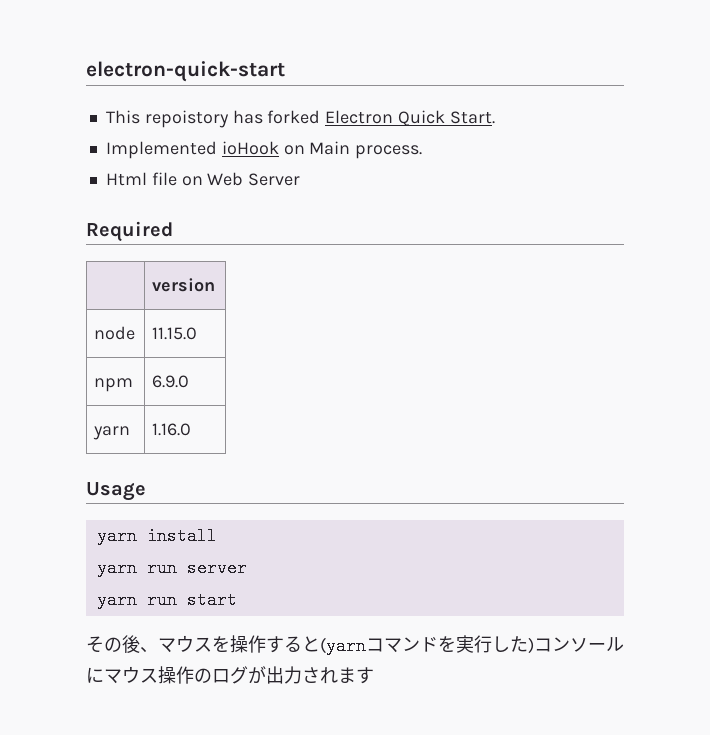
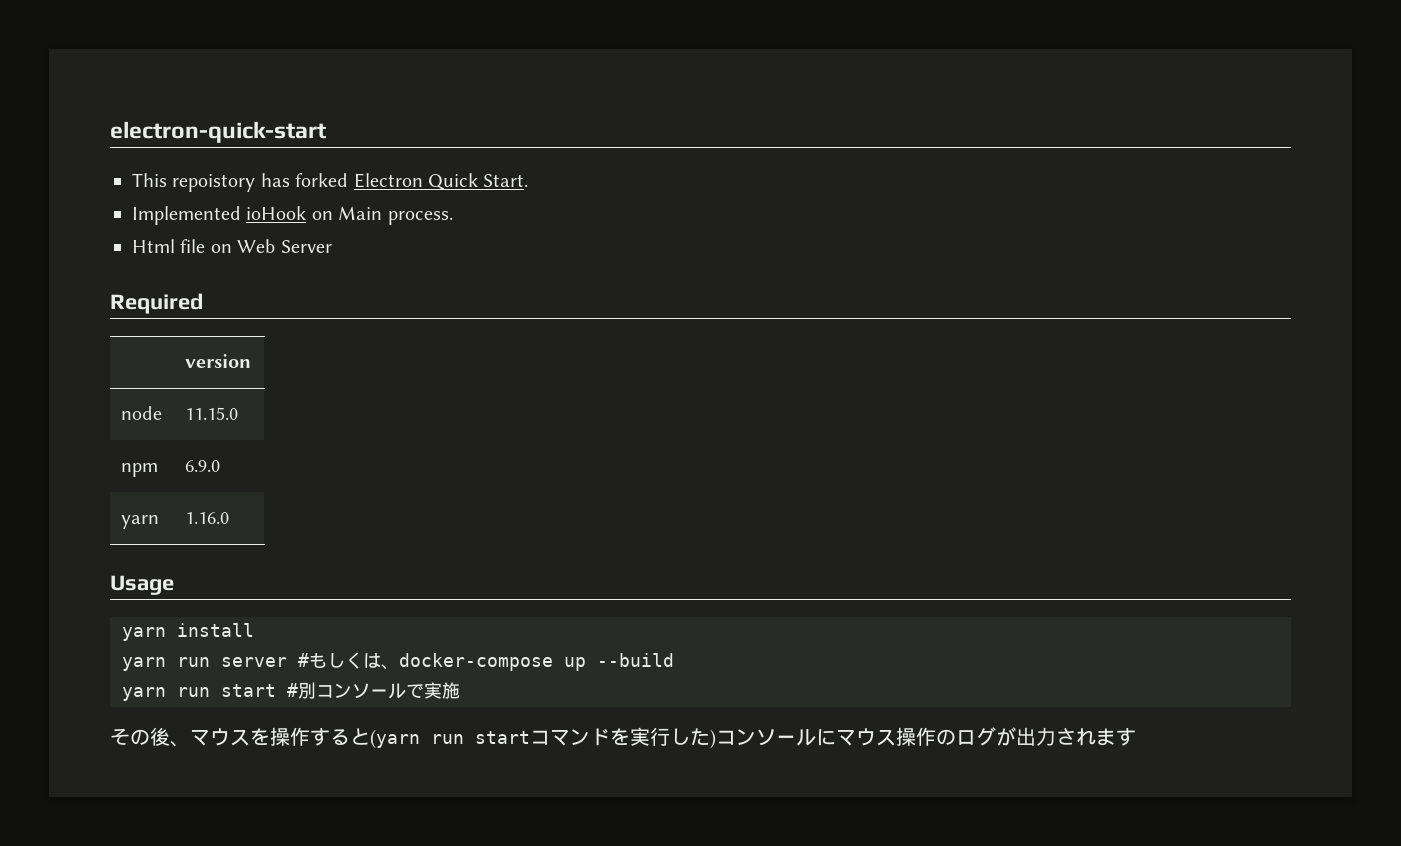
- yarn run server
- yarn run start
+ yarn run server #もしくは、docker-compose up --build
+ yarn run start #別コンソールで実施
- その後、マウスを操作すると(yarnコマンドを実行した)コンソールにマウス操作のログが出力されます
+ その後、マウスを操作すると(yarn run startコマンドを実行した)コンソールにマウス操作のログが出力されます

